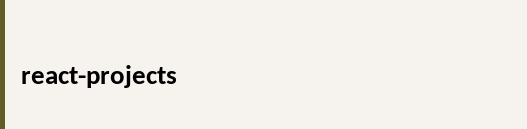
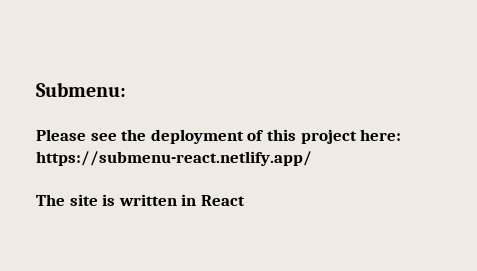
- react-projects
+ Submenu:
+ Please see the deployment of this project here: https://submenu-react.netlify.app/
+ The site is written in React

